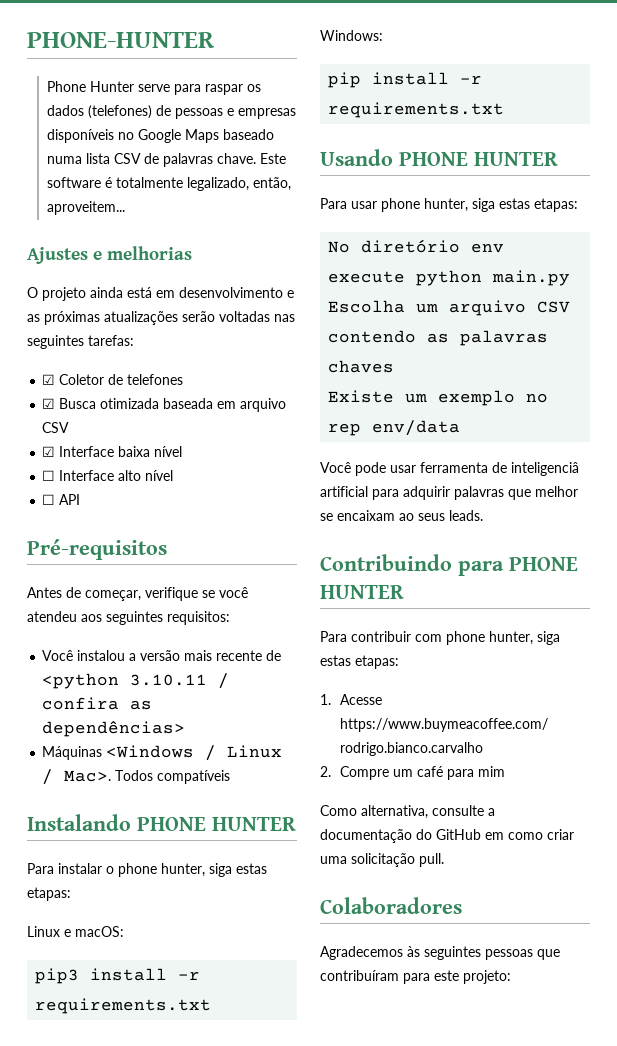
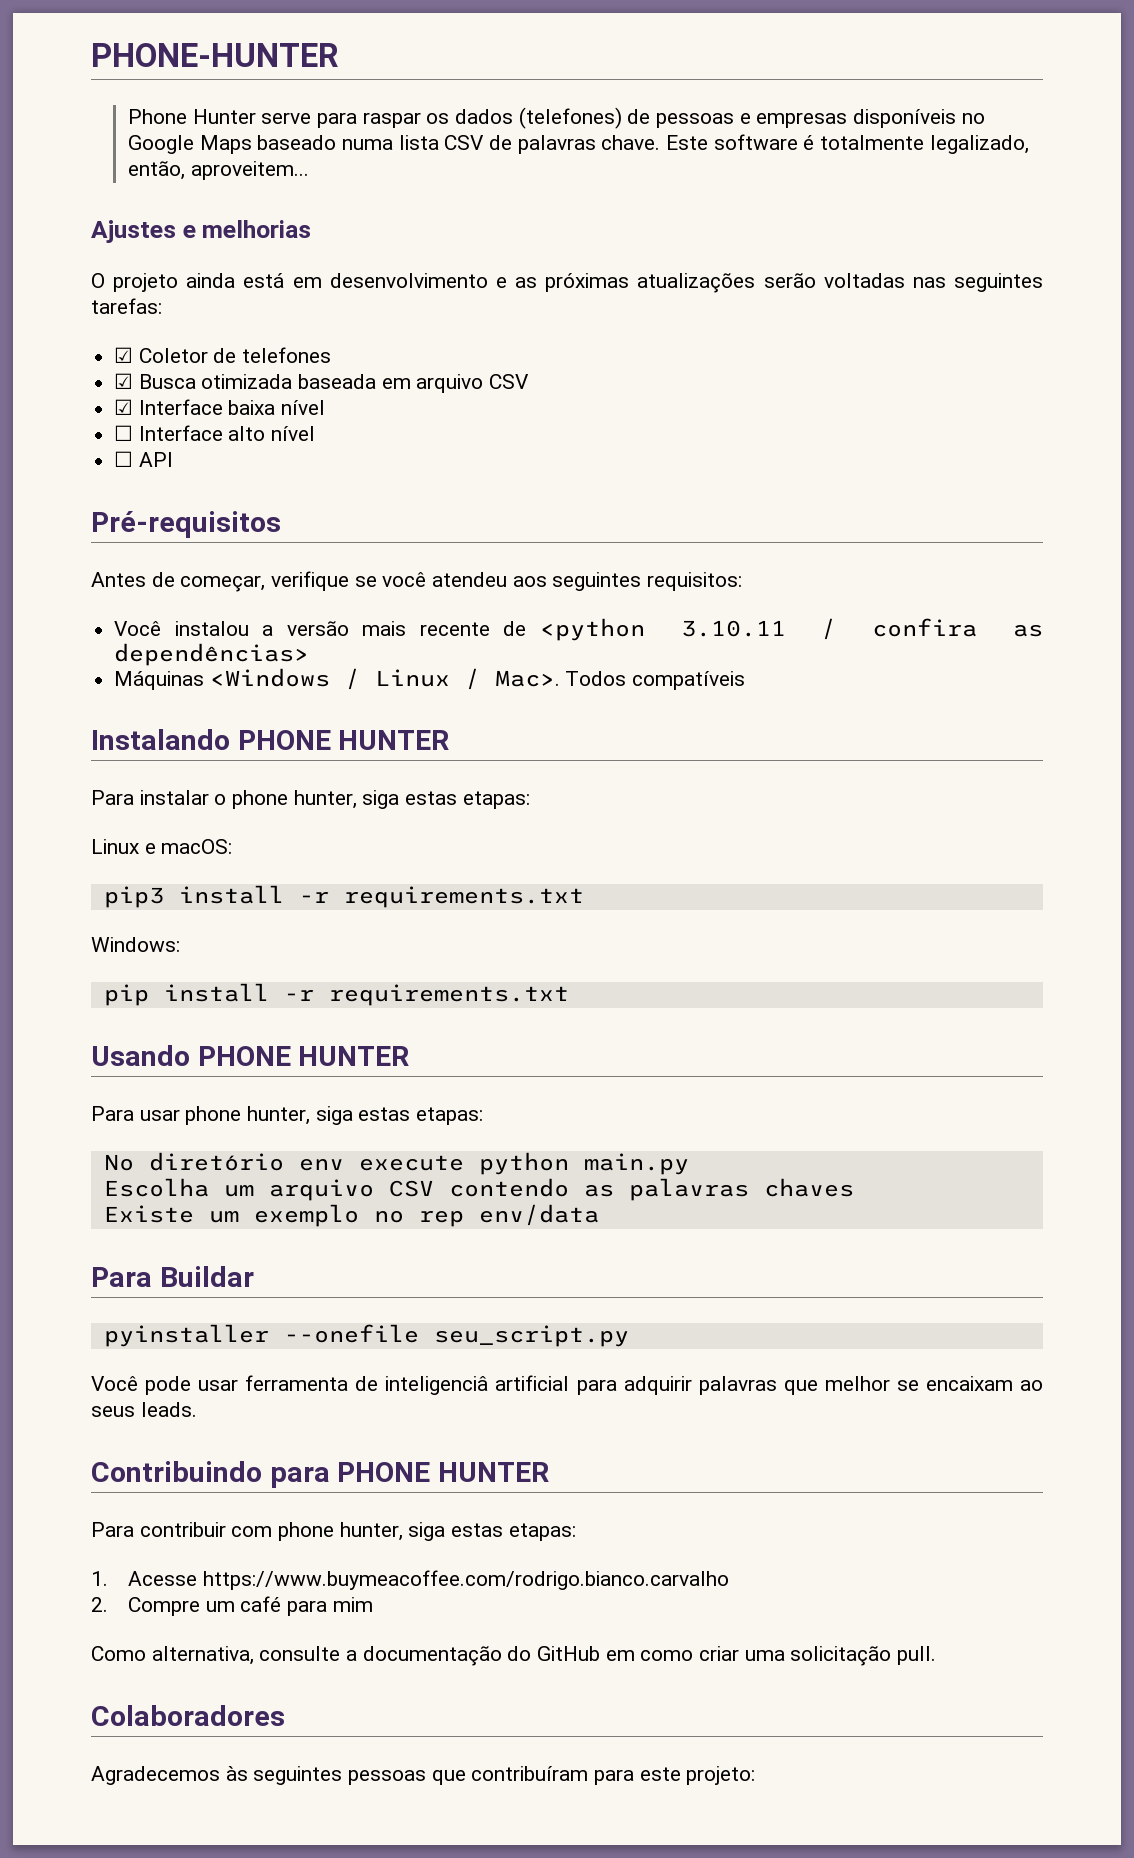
+ Para Buildar
+ pyinstaller --onefile seu_script.py

